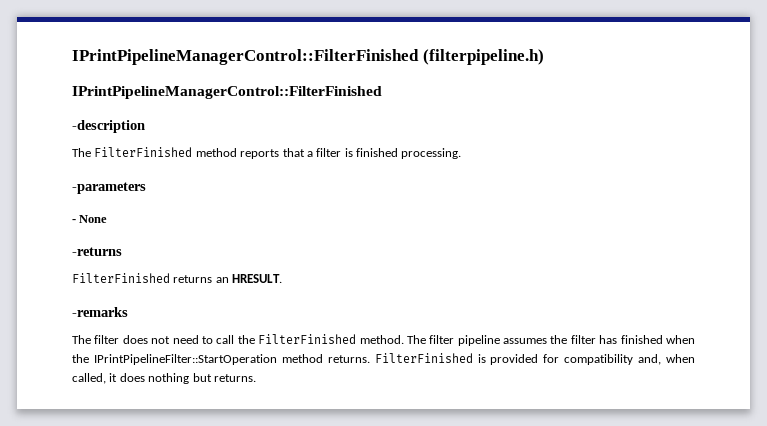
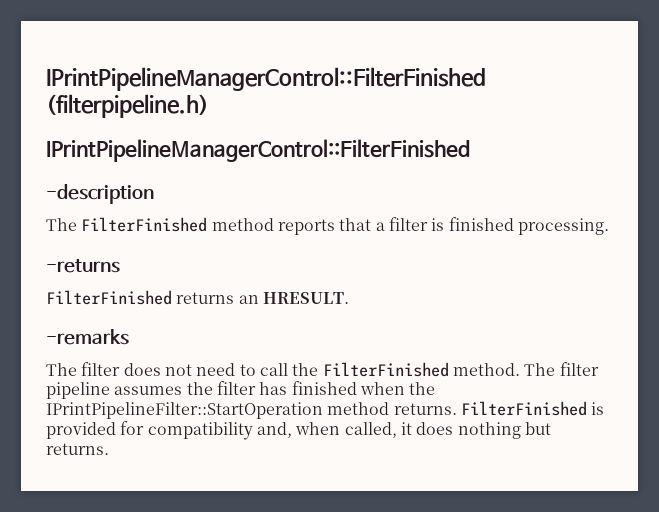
- -parameters
- - None

